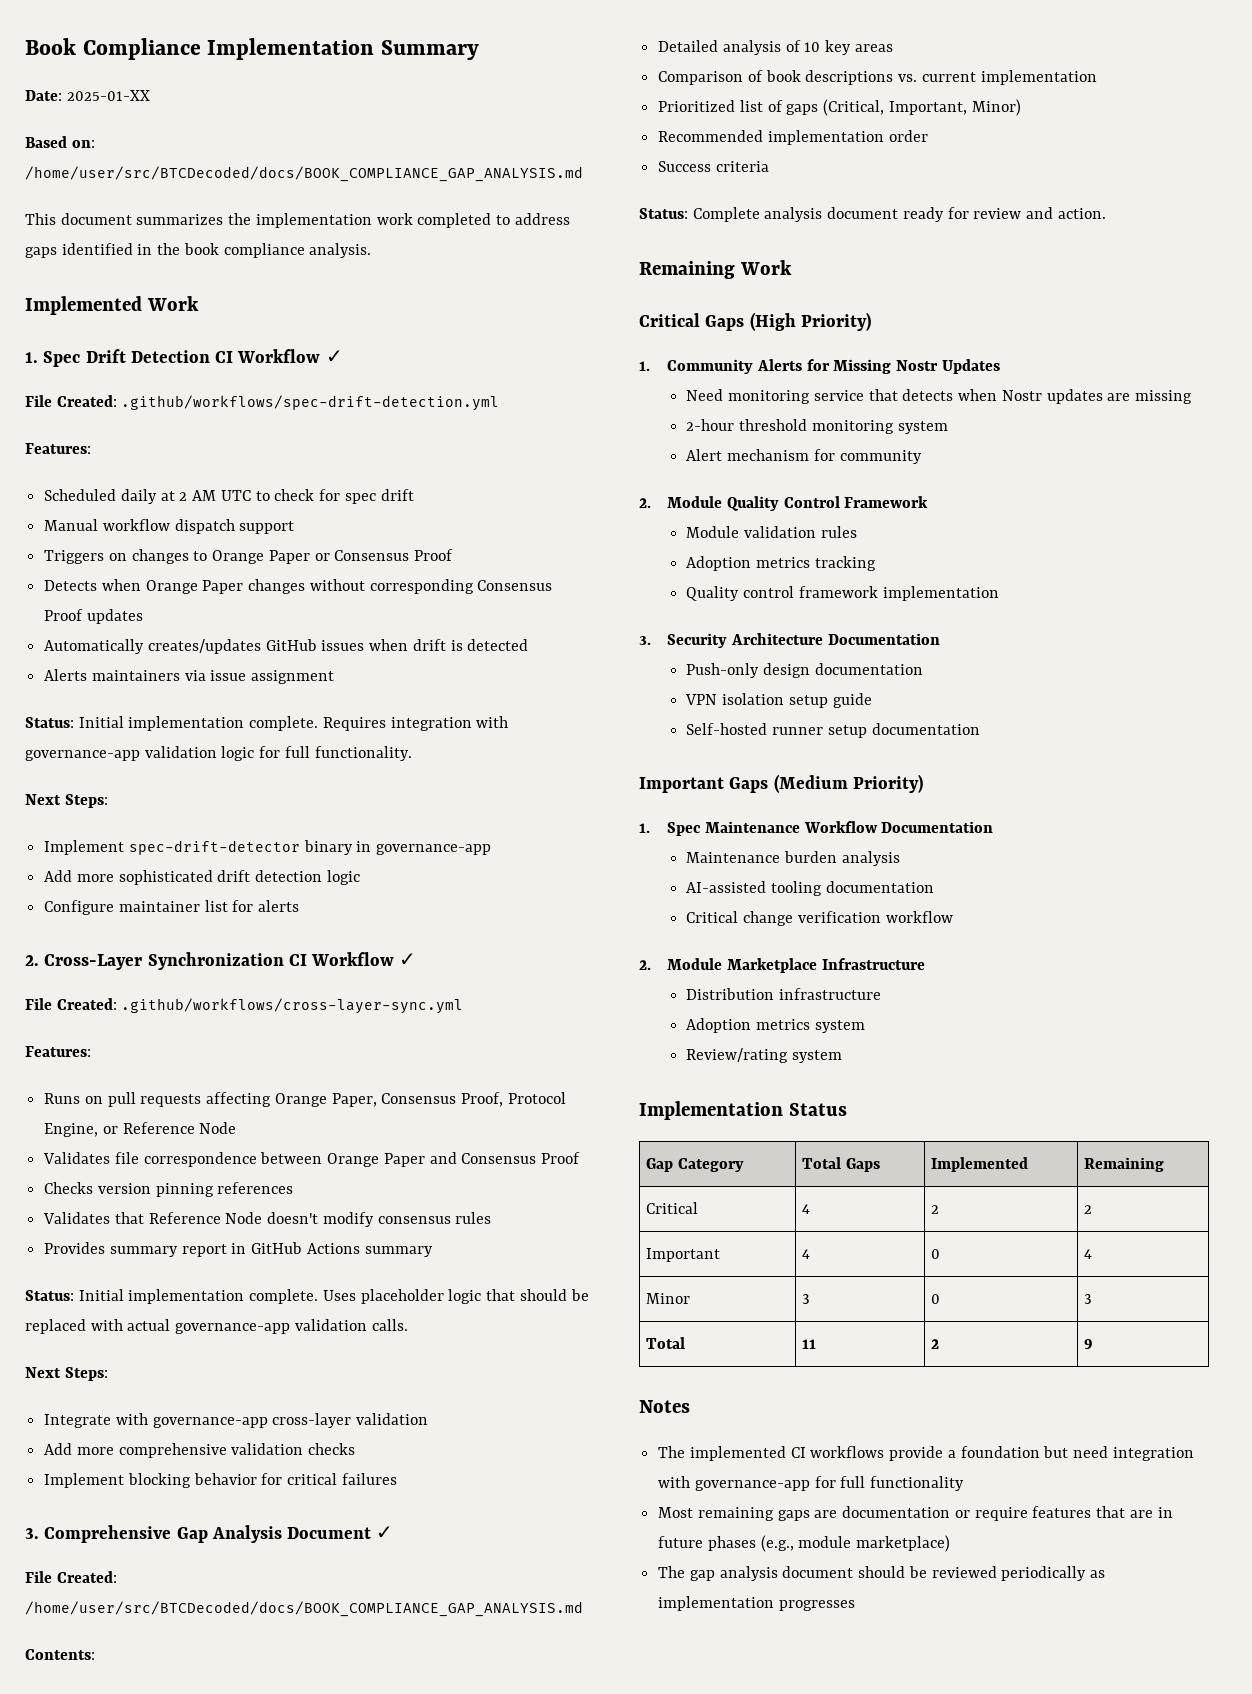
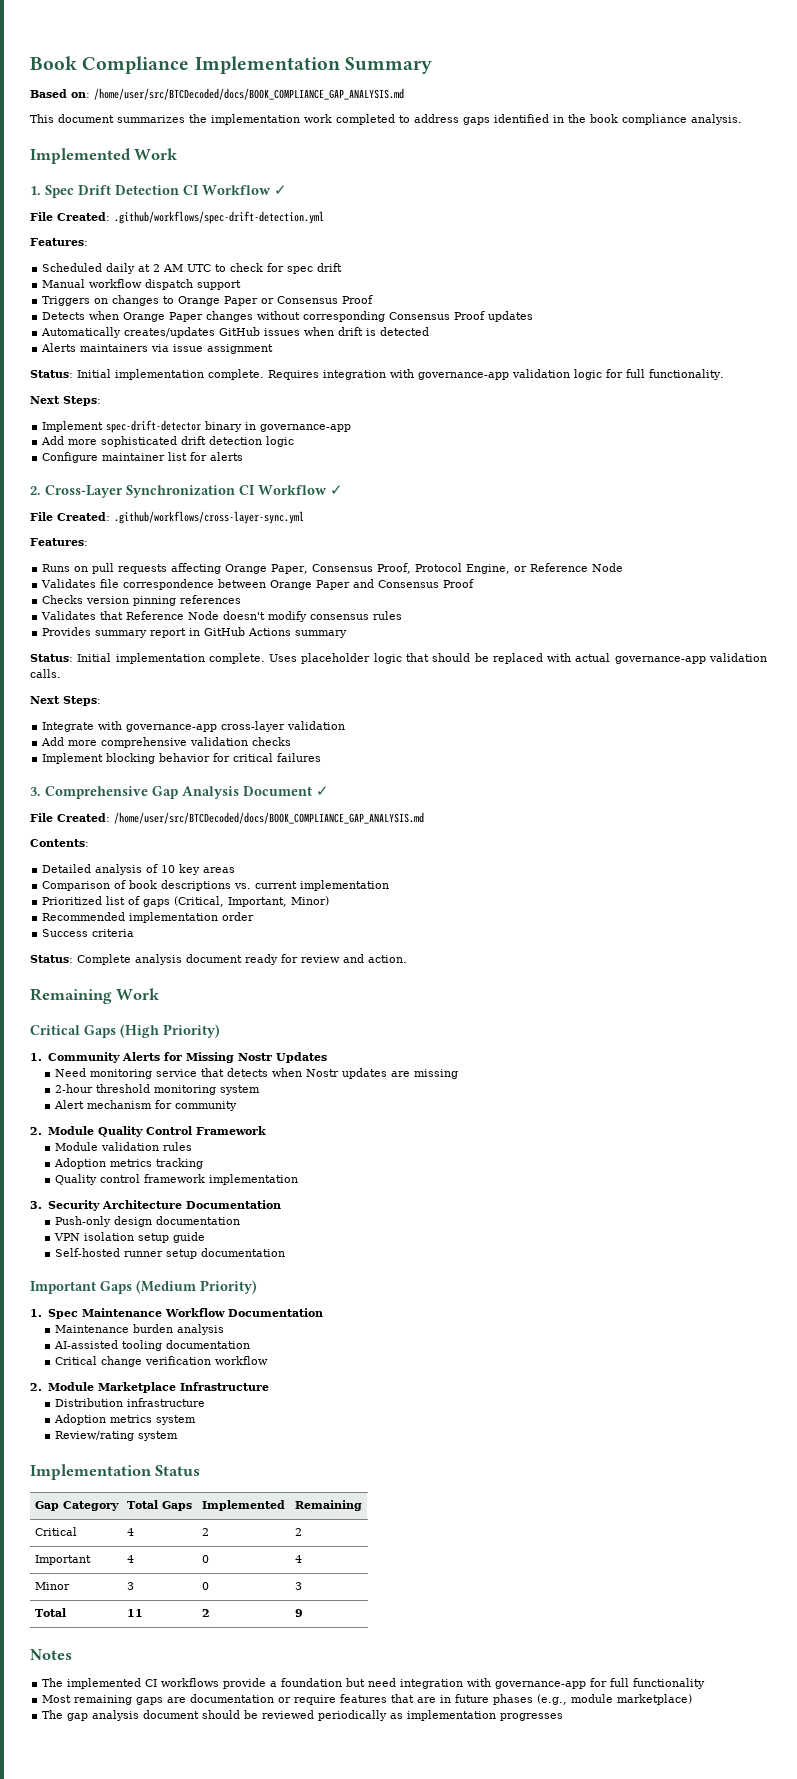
- Date: 2025-01-XX

